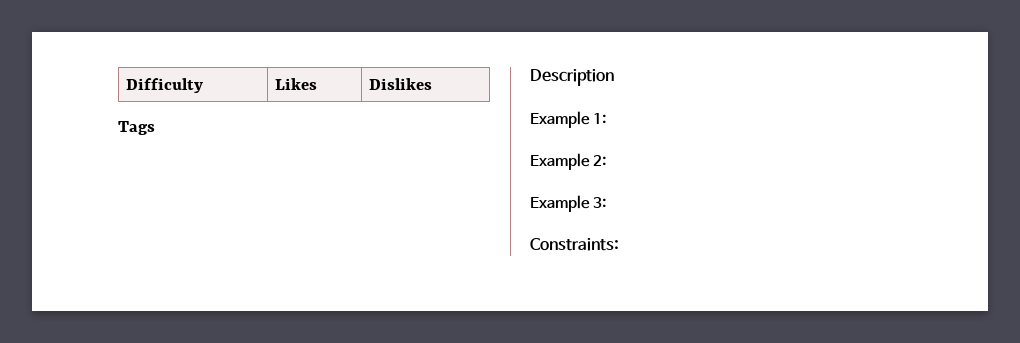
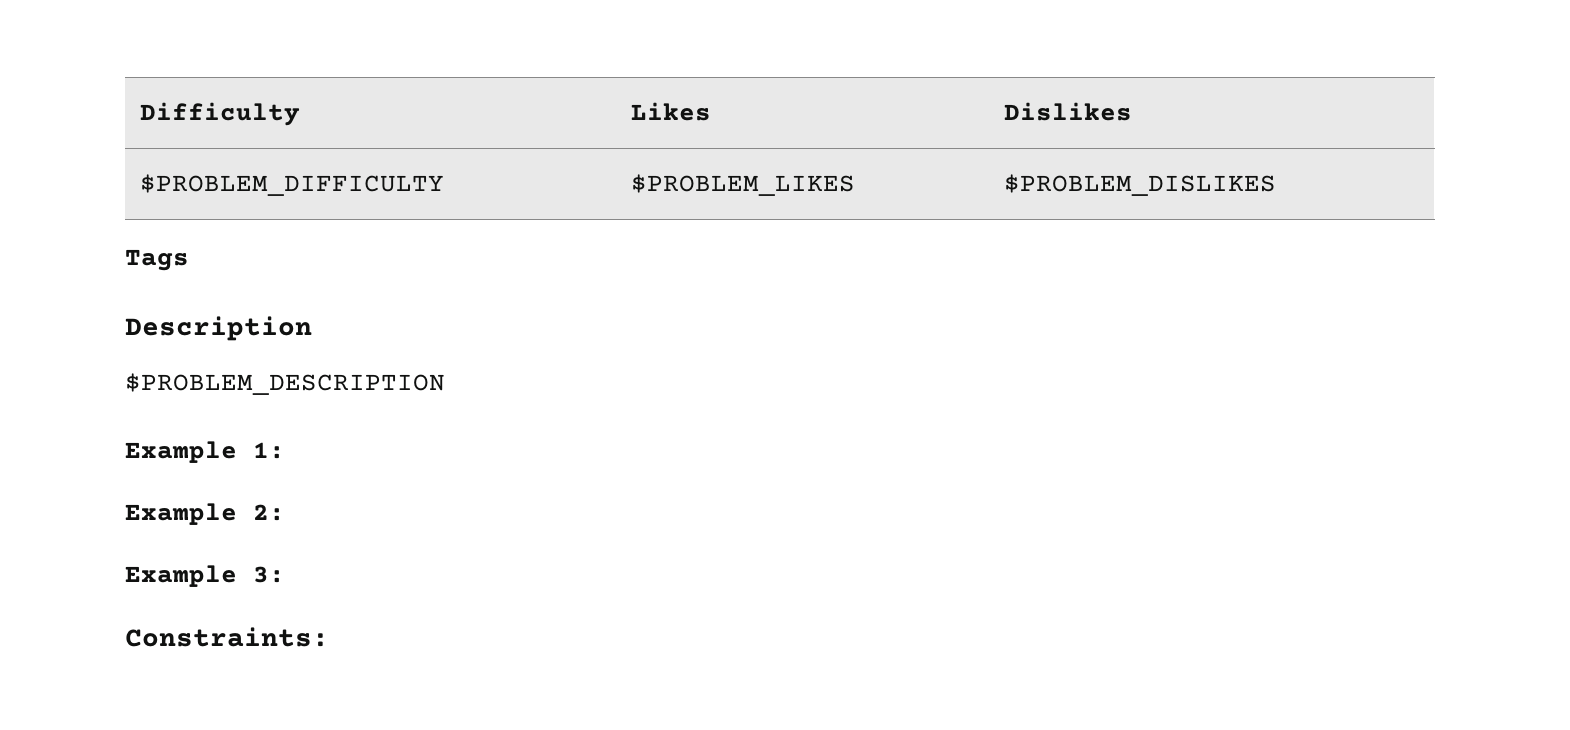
+ $PROBLEM_DIFFICULTY | $PROBLEM_LIKES | $PROBLEM_DISLIKES
+ $PROBLEM_DESCRIPTION

